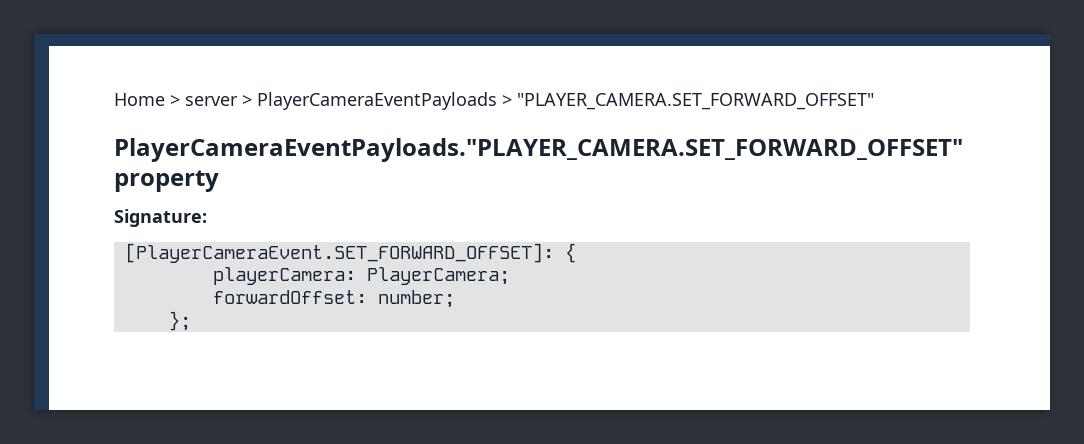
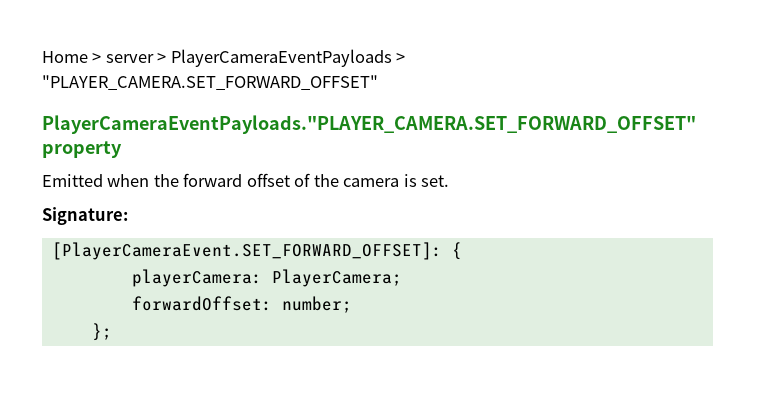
+ Emitted when the forward offset of the camera is set.

